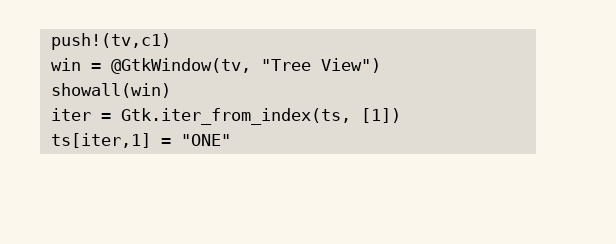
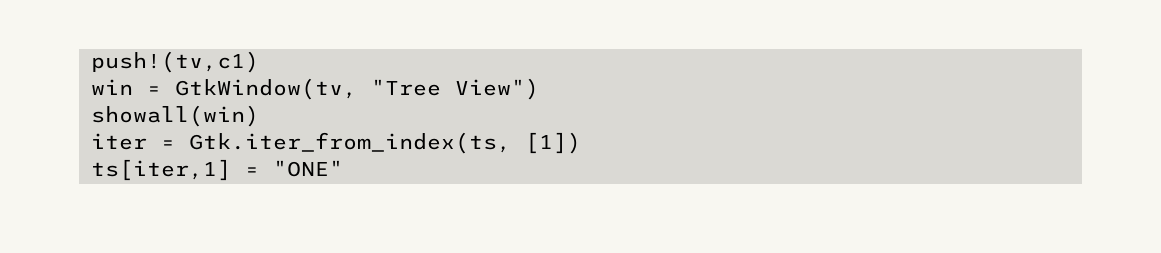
- win = @GtkWindow(tv, "Tree View")
+ win = GtkWindow(tv, "Tree View")

